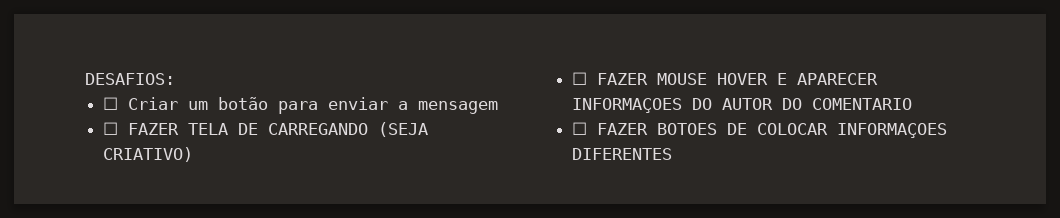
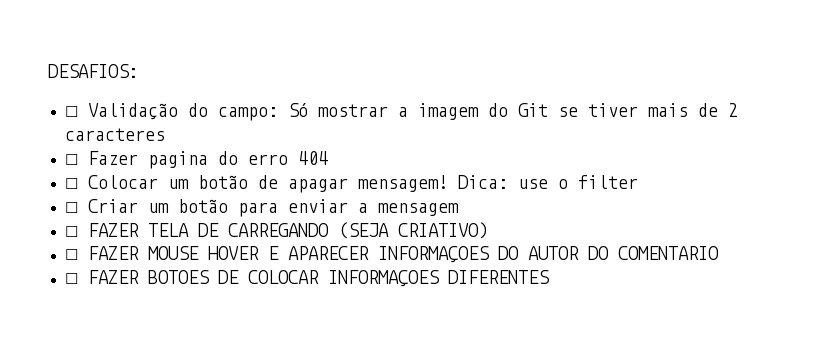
+ ☐ Validação do campo: Só mostrar a imagem do Git se tiver mais de 2 caracteres
+ ☐ Fazer pagina do erro 404
+ ☐ Colocar um botão de apagar mensagem! Dica: use o filter

